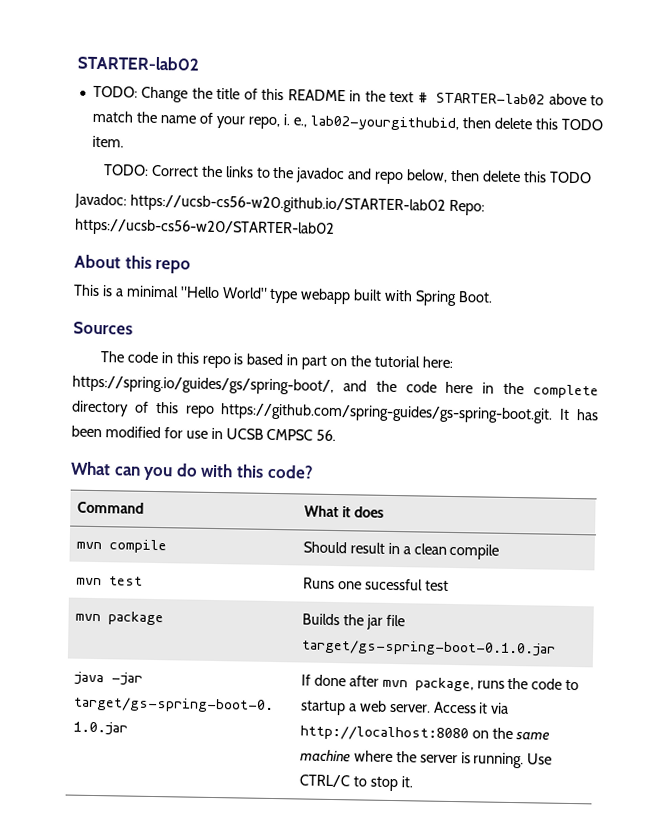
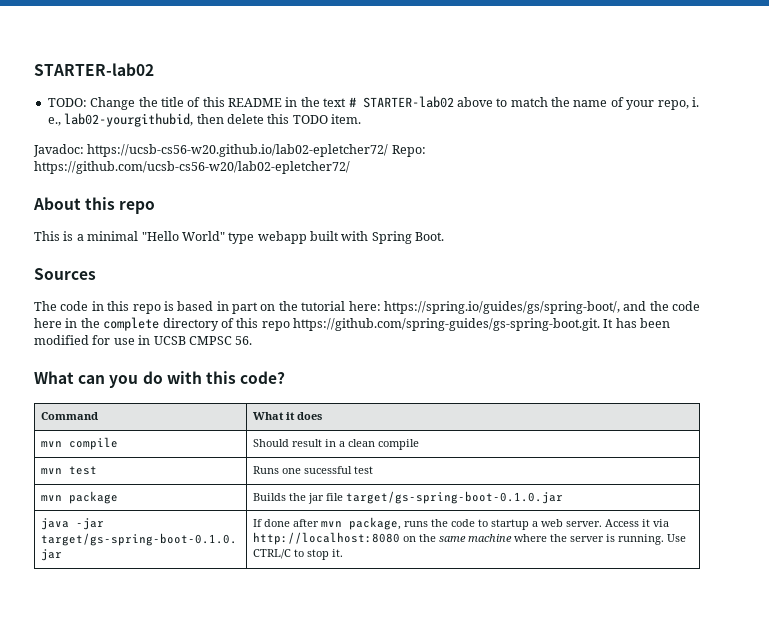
- TODO: Correct the links to the javadoc and repo below, then delete this TODO
- Javadoc: https://ucsb-cs56-w20.github.io/STARTER-lab02 Repo: https://ucsb-cs56-w20/STARTER-lab02
+ Javadoc: https://ucsb-cs56-w20.github.io/lab02-epletcher72/ Repo: https://github.com/ucsb-cs56-w20/lab02-epletcher72/

